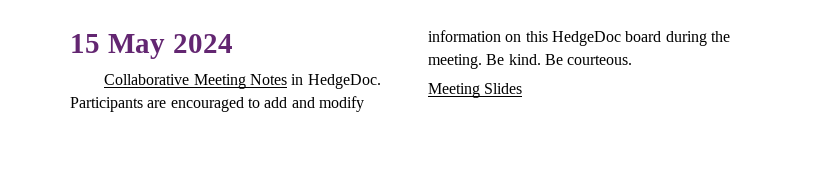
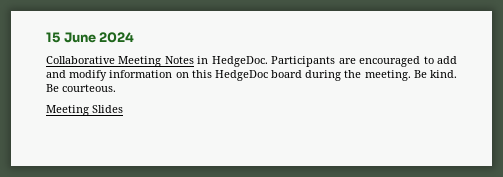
- 15 May 2024
+ 15 June 2024

